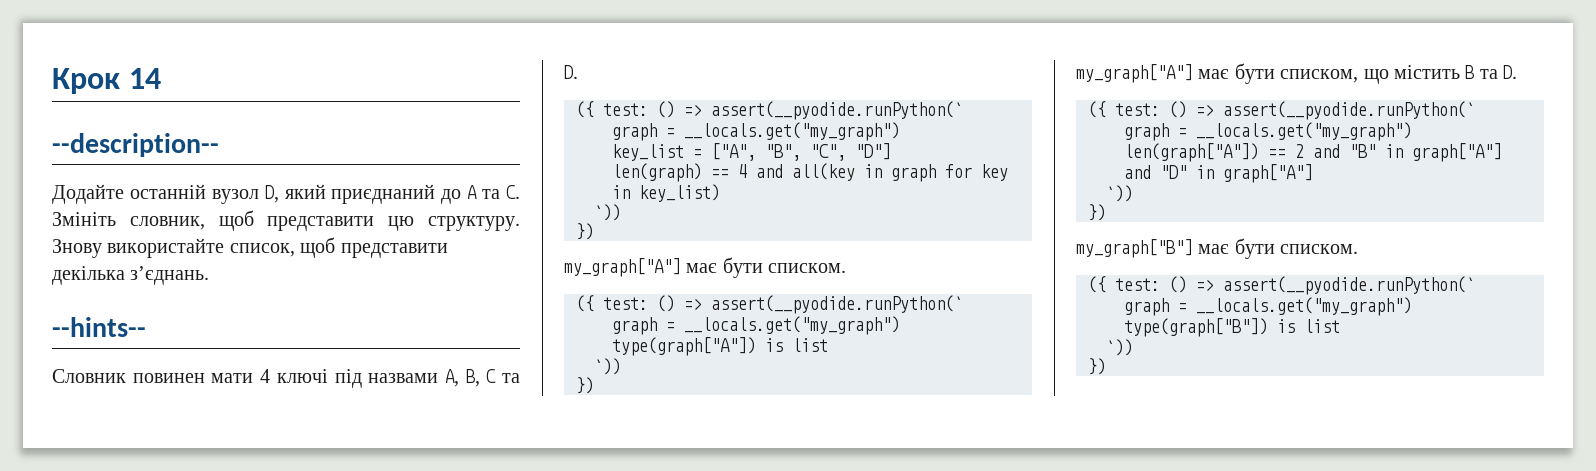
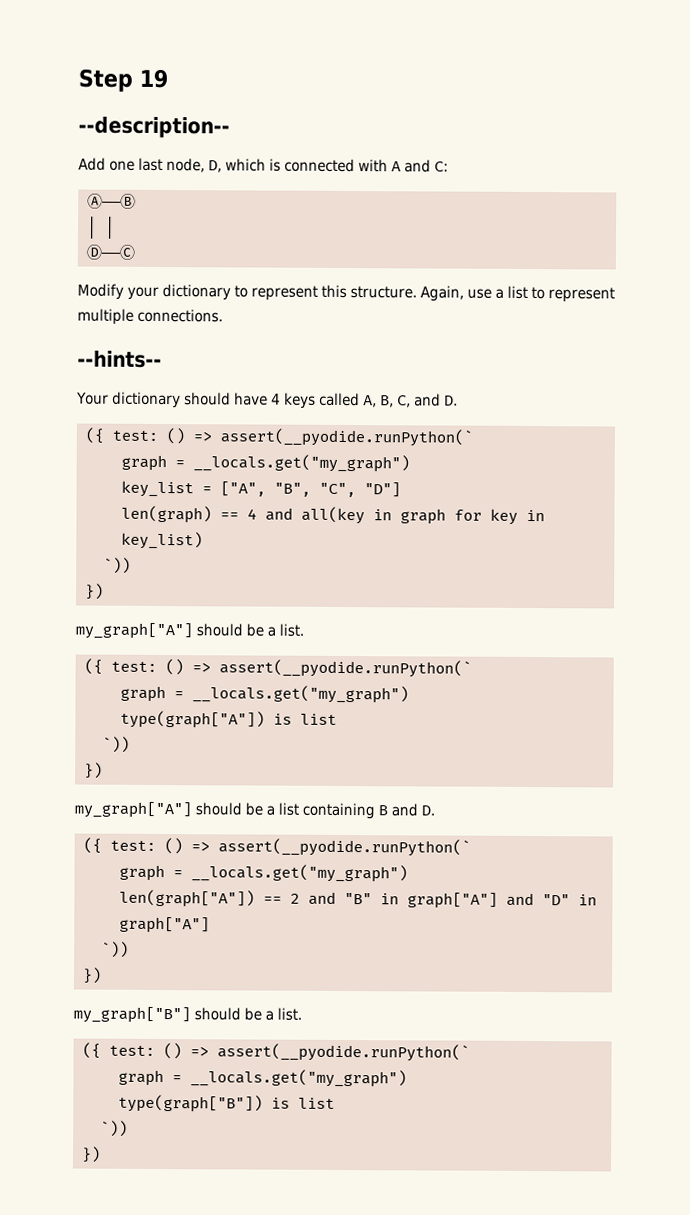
- Крок 14
+ Step 19
- Додайте останній вузол D, який приєднаний до A та C. Змініть словник, щоб представити цю структуру. Знову використайте список, щоб представити декілька з’єднань.
+ Add one last node, D, which is connected with A and C:
+ Ⓐ——Ⓑ
+ ⎥ ⎥
+ Ⓓ——Ⓒ
+ Modify your dictionary to represent this structure. Again, use a list to represent multiple connections.
  --hints--
- Словник повинен мати 4 ключі під назвами A, B, C та D.
+ Your dictionary should have 4 keys called A, B, C, and D.
- my_graph["A"] має бути списком.
+ my_graph["A"] should be a list.
- my_graph["A"] має бути списком, що містить B та D.
+ my_graph["A"] should be a list containing B and D.
- my_graph["B"] має бути списком.
+ my_graph["B"] should be a list.

